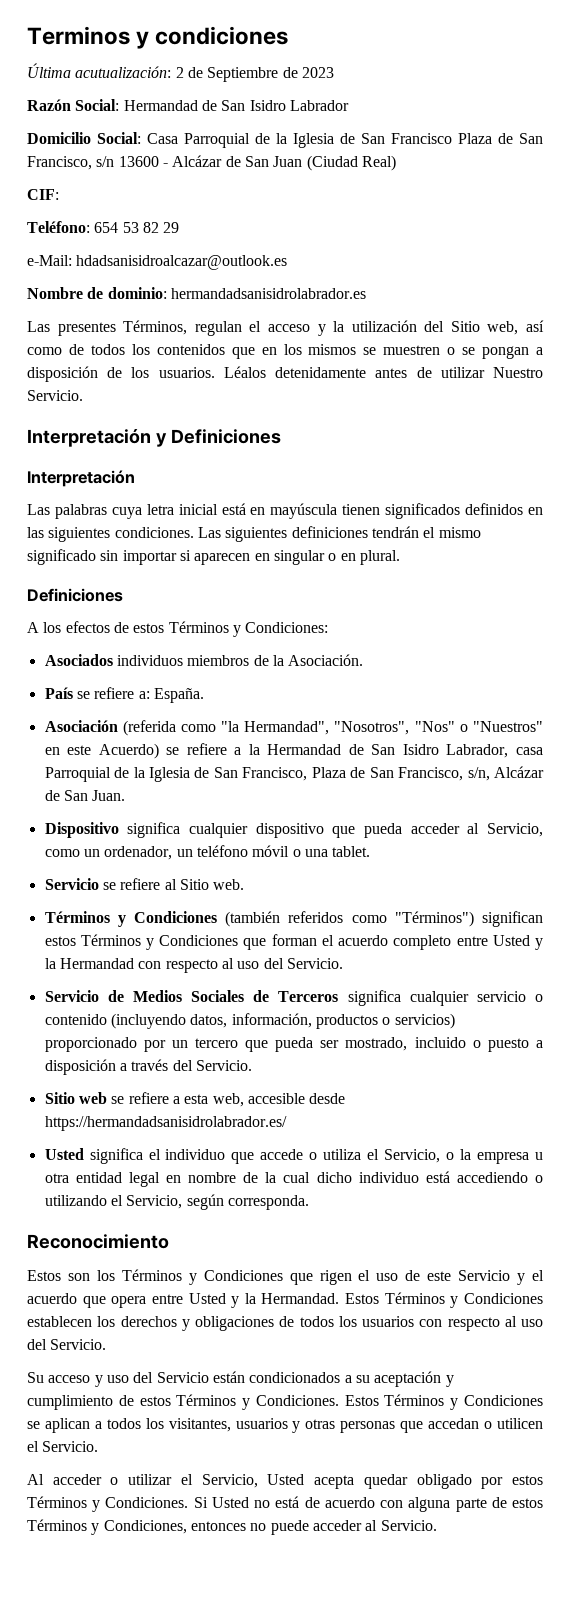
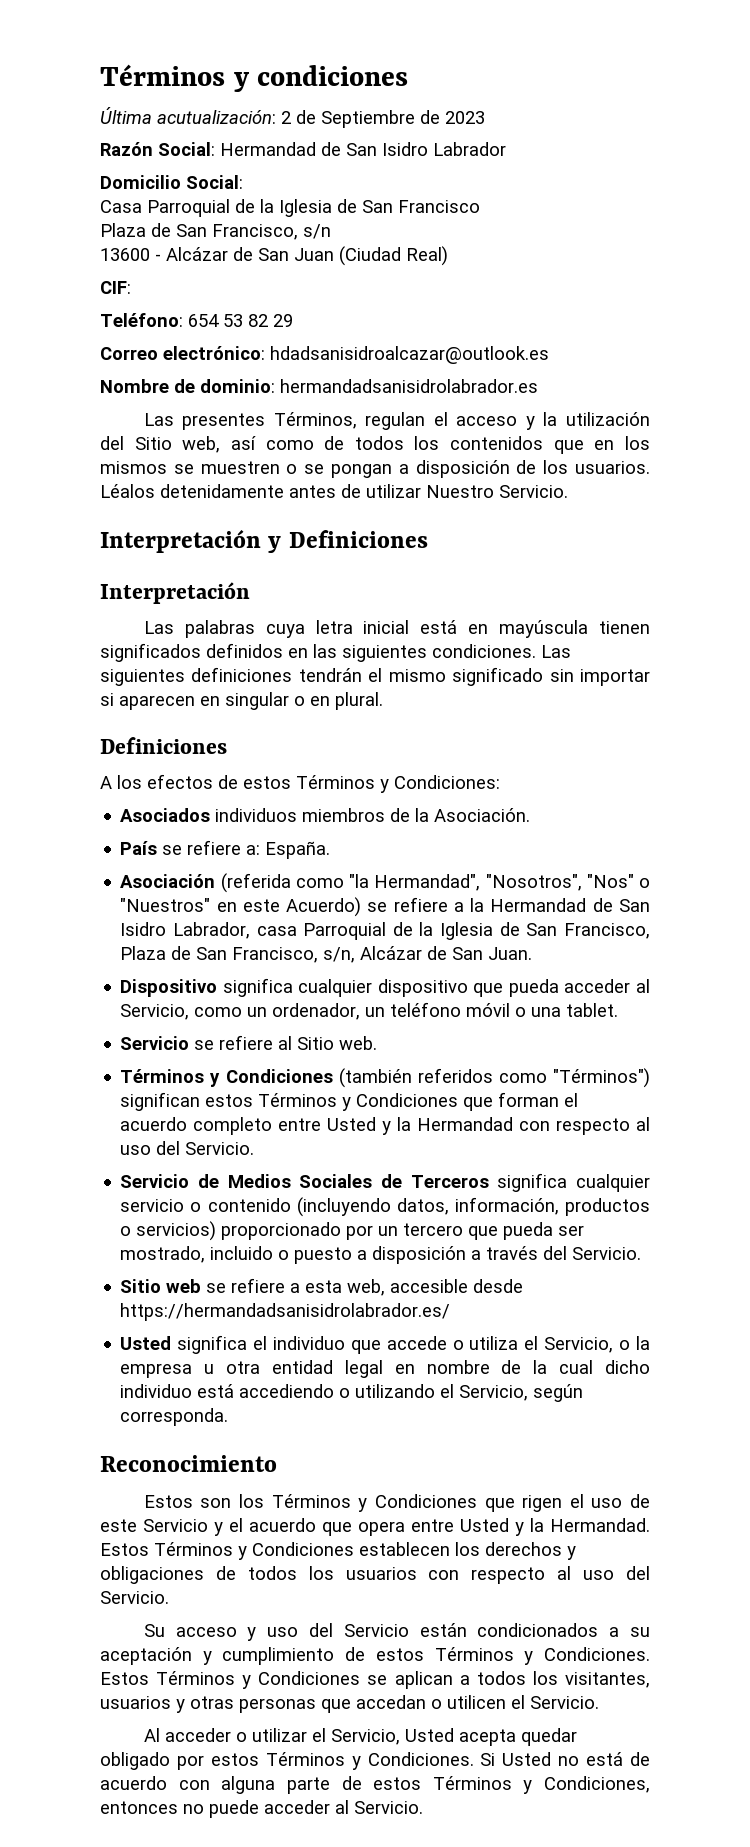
- Terminos y condiciones
+ Términos y condiciones
- Domicilio Social: Casa Parroquial de la Iglesia de San Francisco Plaza de San Francisco, s/n 13600 - Alcázar de San Juan (Ciudad Real)
+ Domicilio Social:
+ Casa Parroquial de la Iglesia de San Francisco
+ Plaza de San Francisco, s/n
+ 13600 - Alcázar de San Juan (Ciudad Real)
- e-Mail: hdadsanisidroalcazar@outlook.es
+ Correo electrónico: hdadsanisidroalcazar@outlook.es

